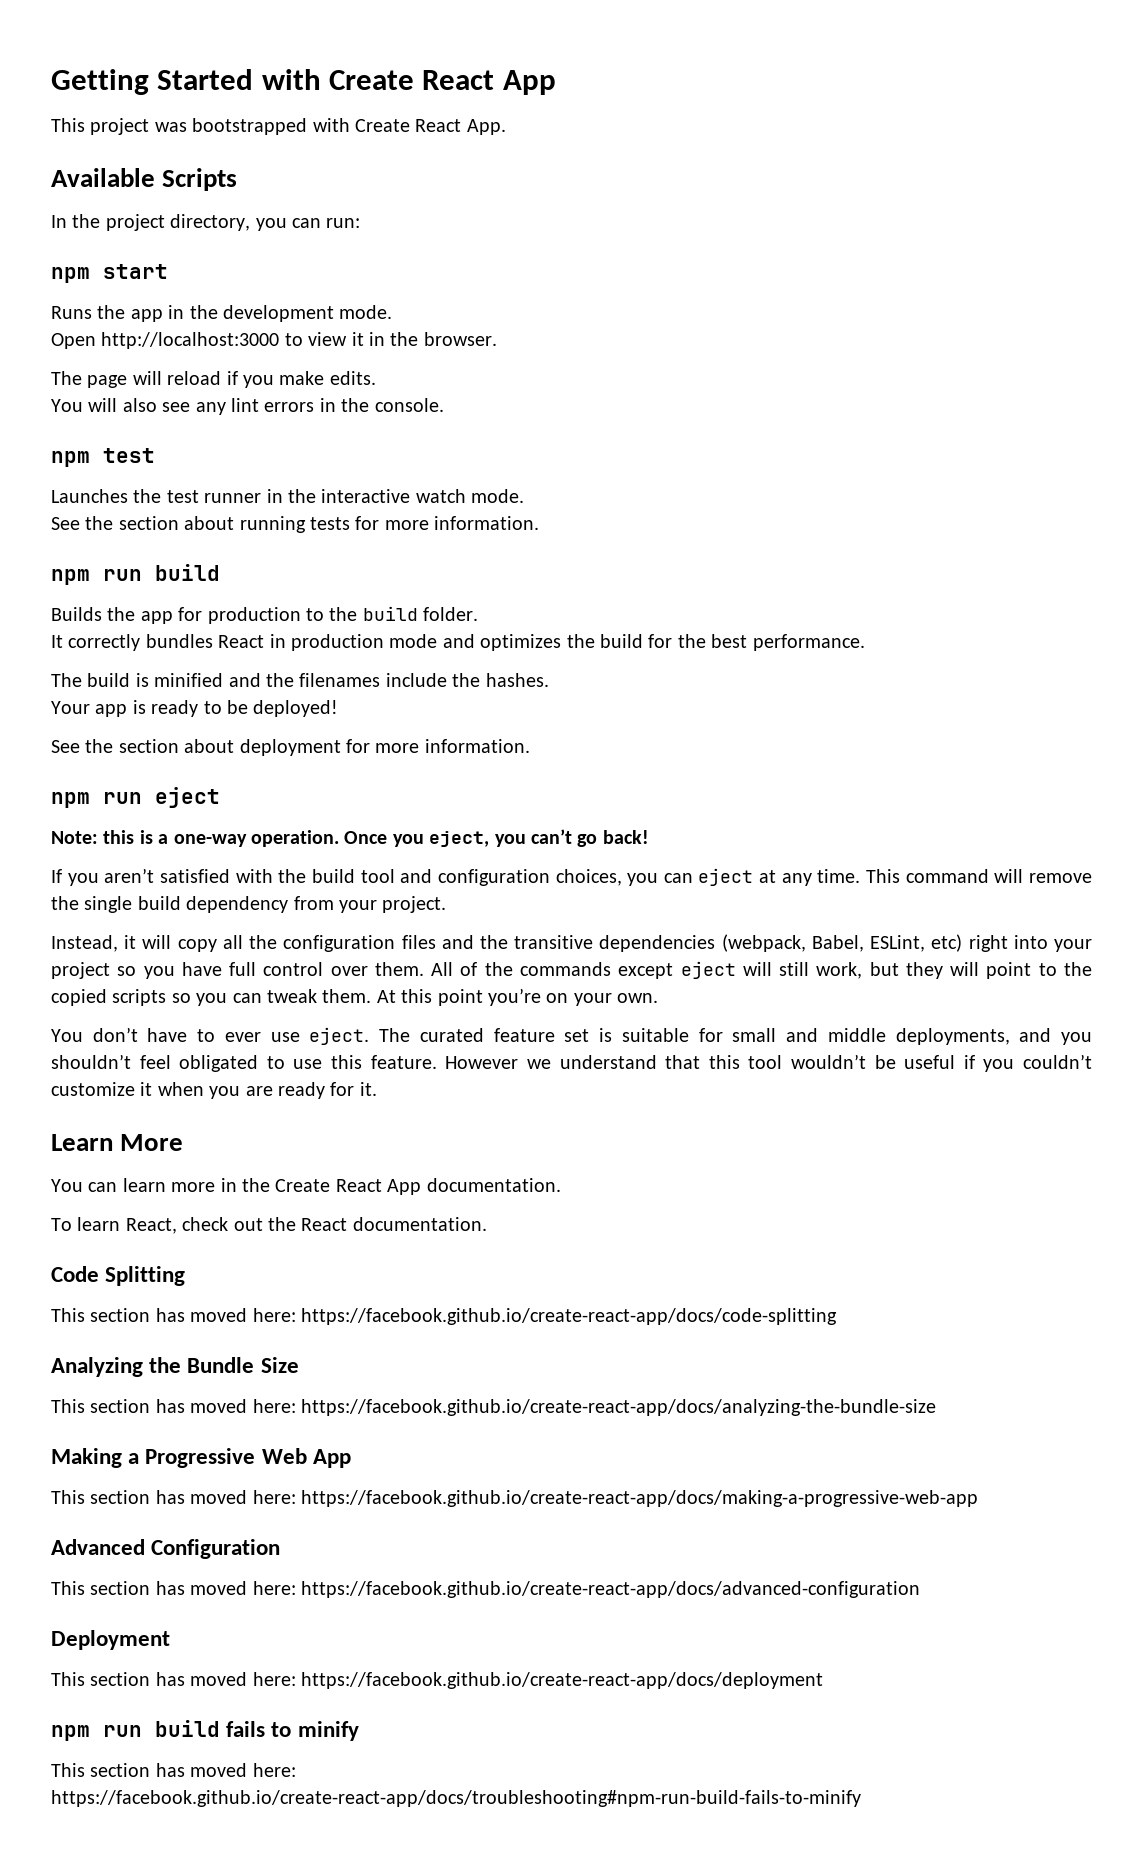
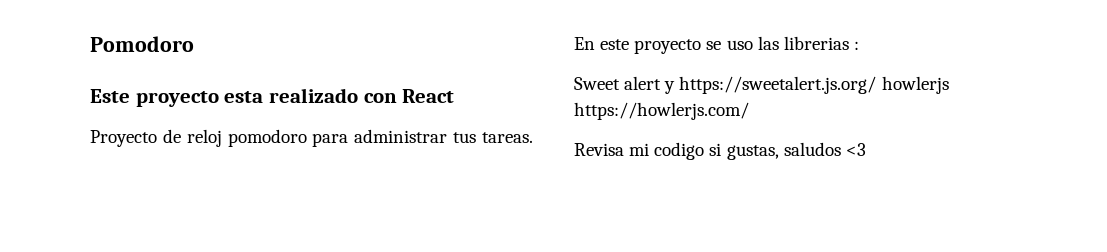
- Getting Started with Create React App
- This project was bootstrapped with Create React App.
- Available Scripts
- In the project directory, you can run:
- npm start
- Runs the app in the development mode.
- Open http://localhost:3000 to view it in the browser.
- The page will reload if you make edits.
- You will also see any lint errors in the console.
- npm test
- Launches the test runner in the interactive watch mode.
- See the section about running tests for more information.
- npm run build
- Builds the app for production to the build folder.
- It correctly bundles React in production mode and optimizes the build for the best performance.
- The build is minified and the filenames include the hashes.
- Your app is ready to be deployed!
- See the section about deployment for more information.
- npm run eject
- Note: this is a one-way operation. Once you eject, you can’t go back!
- If you aren’t satisfied with the build tool and configuration choices, you can eject at any time. This command will remove the single build dependency from your project.
- Instead, it will copy all the configuration files and the transitive dependencies (webpack, Babel, ESLint, etc) right into your project so you have full control over them. All of the commands except eject will still work, but they will point to the copied scripts so you can tweak them. At this point you’re on your own.
- You don’t have to ever use eject. The curated feature set is suitable for small and middle deployments, and you shouldn’t feel obligated to use this feature. However we understand that this tool wouldn’t be useful if you couldn’t customize it when you are ready for it.
- Learn More
- You can learn more in the Create React App documentation.
- To learn React, check out the React documentation.
- Code Splitting
- This section has moved here: https://facebook.github.io/create-react-app/docs/code-splitting
- Analyzing the Bundle Size
- This section has moved here: https://facebook.github.io/create-react-app/docs/analyzing-the-bundle-size
- Making a Progressive Web App
- This section has moved here: https://facebook.github.io/create-react-app/docs/making-a-progressive-web-app
- Advanced Configuration
- This section has moved here: https://facebook.github.io/create-react-app/docs/advanced-configuration
- Deployment
- This section has moved here: https://facebook.github.io/create-react-app/docs/deployment
- npm run build fails to minify
- This section has moved here: https://facebook.github.io/create-react-app/docs/troubleshooting#npm-run-build-fails-to-minify
+ Pomodoro
+ Este proyecto esta realizado con React
+ Proyecto de reloj pomodoro para administrar tus tareas. En este proyecto se uso las librerias :
+ Sweet alert y https://sweetalert.js.org/ howlerjs https://howlerjs.com/
+ Revisa mi codigo si gustas, saludos <3

